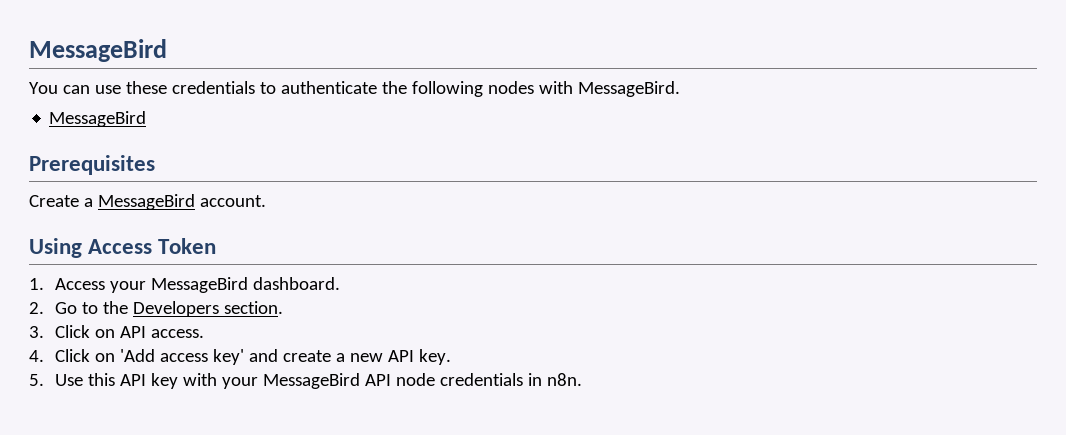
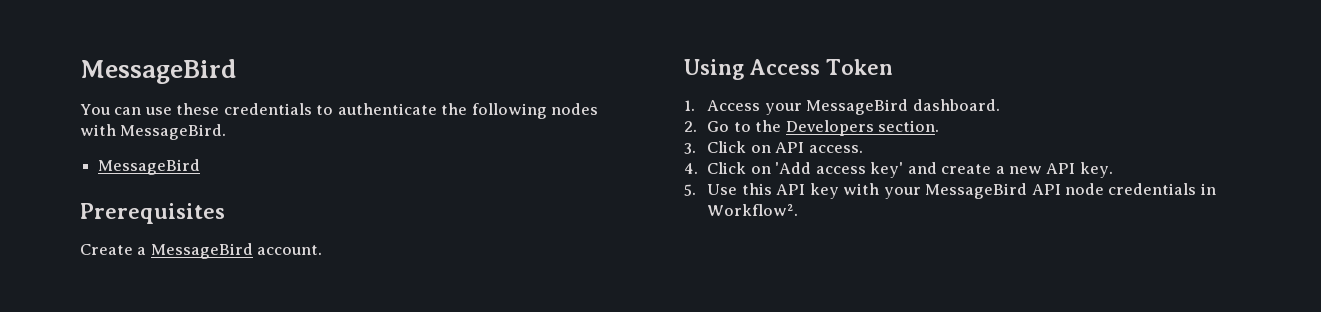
- 5. Use this API key with your MessageBird API node credentials in n8n.
+ 5. Use this API key with your MessageBird API node credentials in Workflow².

